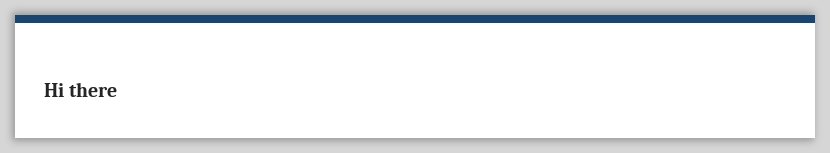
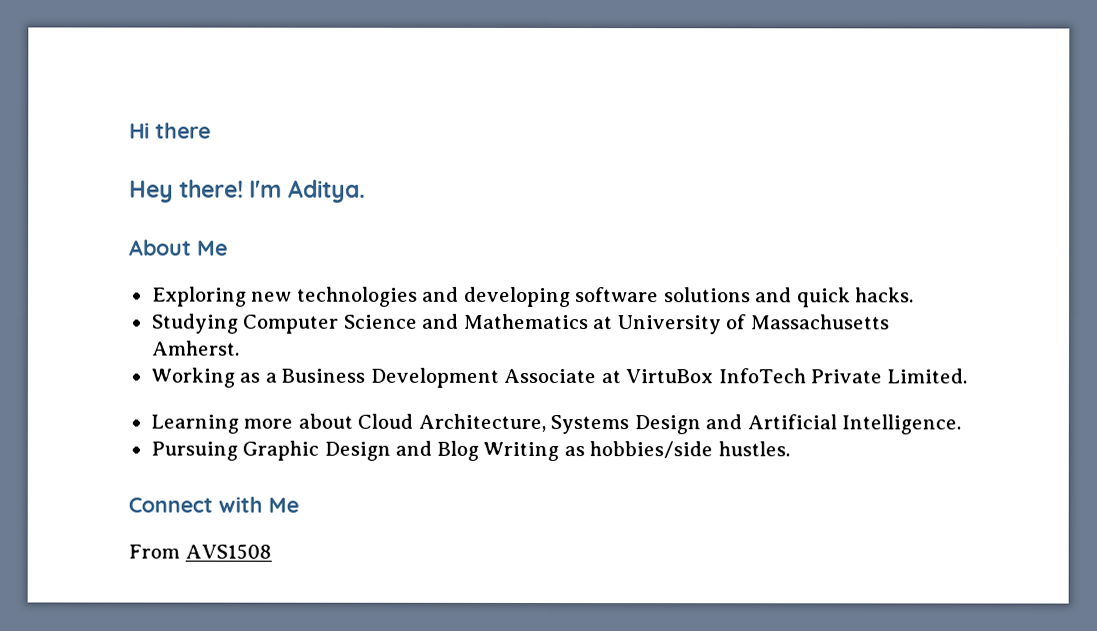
+ Hey there! I'm Aditya.
+ About Me
+ Exploring new technologies and developing software solutions and quick hacks.
+ Studying Computer Science and Mathematics at University of Massachusetts Amherst.
+ Working as a Business Development Associate at VirtuBox InfoTech Private Limited.
+ Learning more about Cloud Architecture, Systems Design and Artificial Intelligence.
+ Pursuing Graphic Design and Blog Writing as hobbies/side hustles.
+ Connect with Me
+ From AVS1508

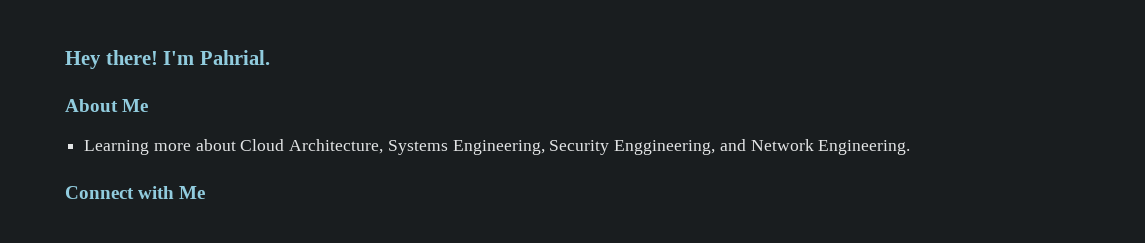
- Hi there
- I'm Aditya.
+ I'm Pahrial.
- Exploring new technologies and developing software solutions and quick hacks.
- Studying Computer Science and Mathematics at University of Massachusetts Amherst.
- Working as a Business Development Associate at VirtuBox InfoTech Private Limited.
- Learning more about Cloud Architecture, Systems Design and Artificial Intelligence.
- Pursuing Graphic Design and Blog Writing as hobbies/side hustles.
+ Learning more about Cloud Architecture, Systems Engineering, Security Enggineering, and Network Engineering.
- From AVS1508

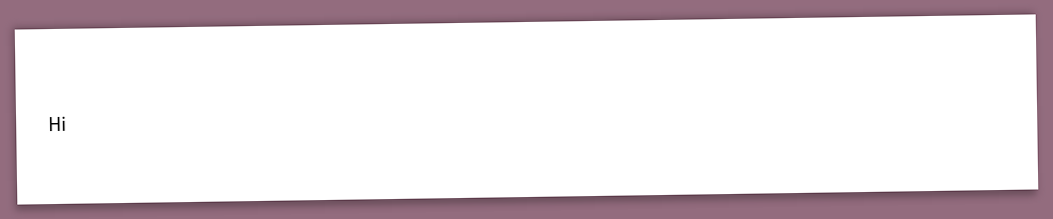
- Hey there! I'm Pahrial.
- About Me
- Learning more about Cloud Architecture, Systems Engineering, Security Enggineering, and Network Engineering.
- Connect with Me
+ Hi

